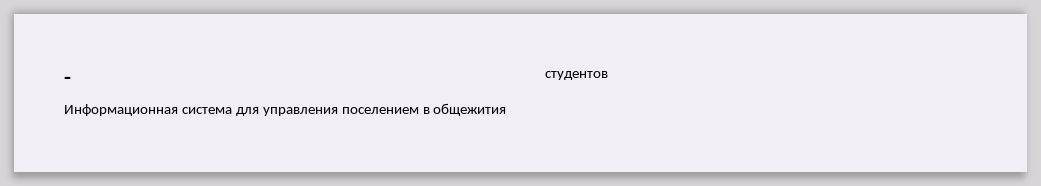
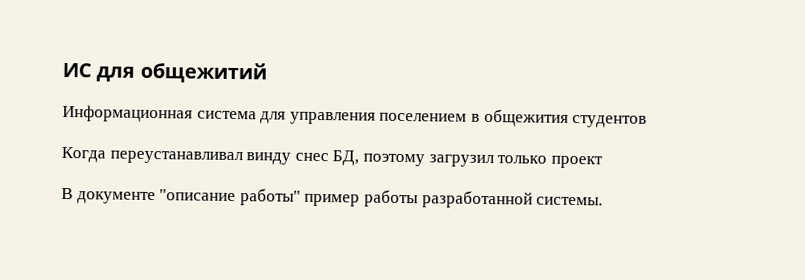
- -
+ ИС для общежитий
+ Когда переустанавливал винду снес БД, поэтому загрузил только проект
+ В документе "описание работы" пример работы разработанной системы.

